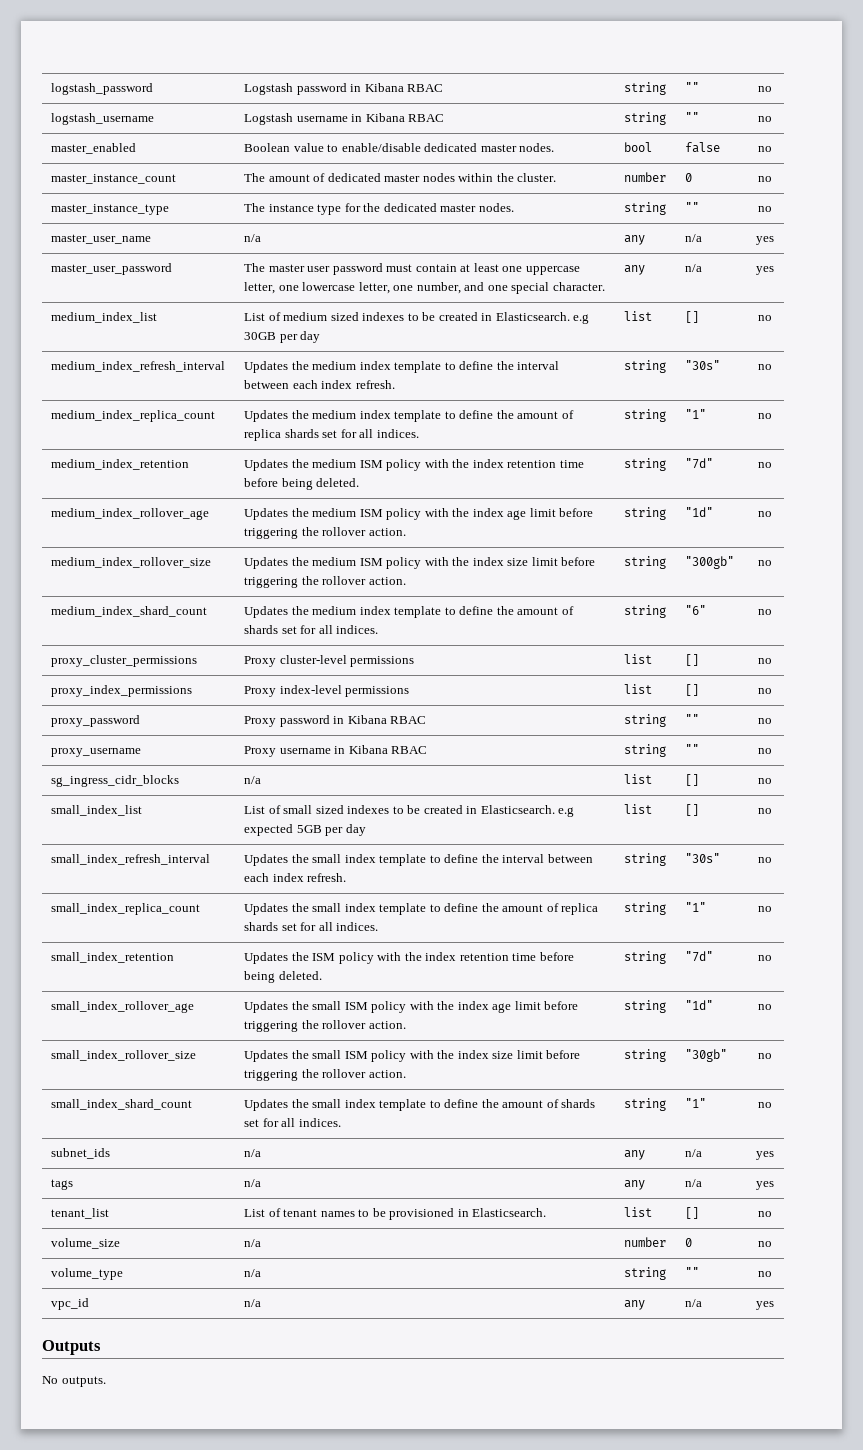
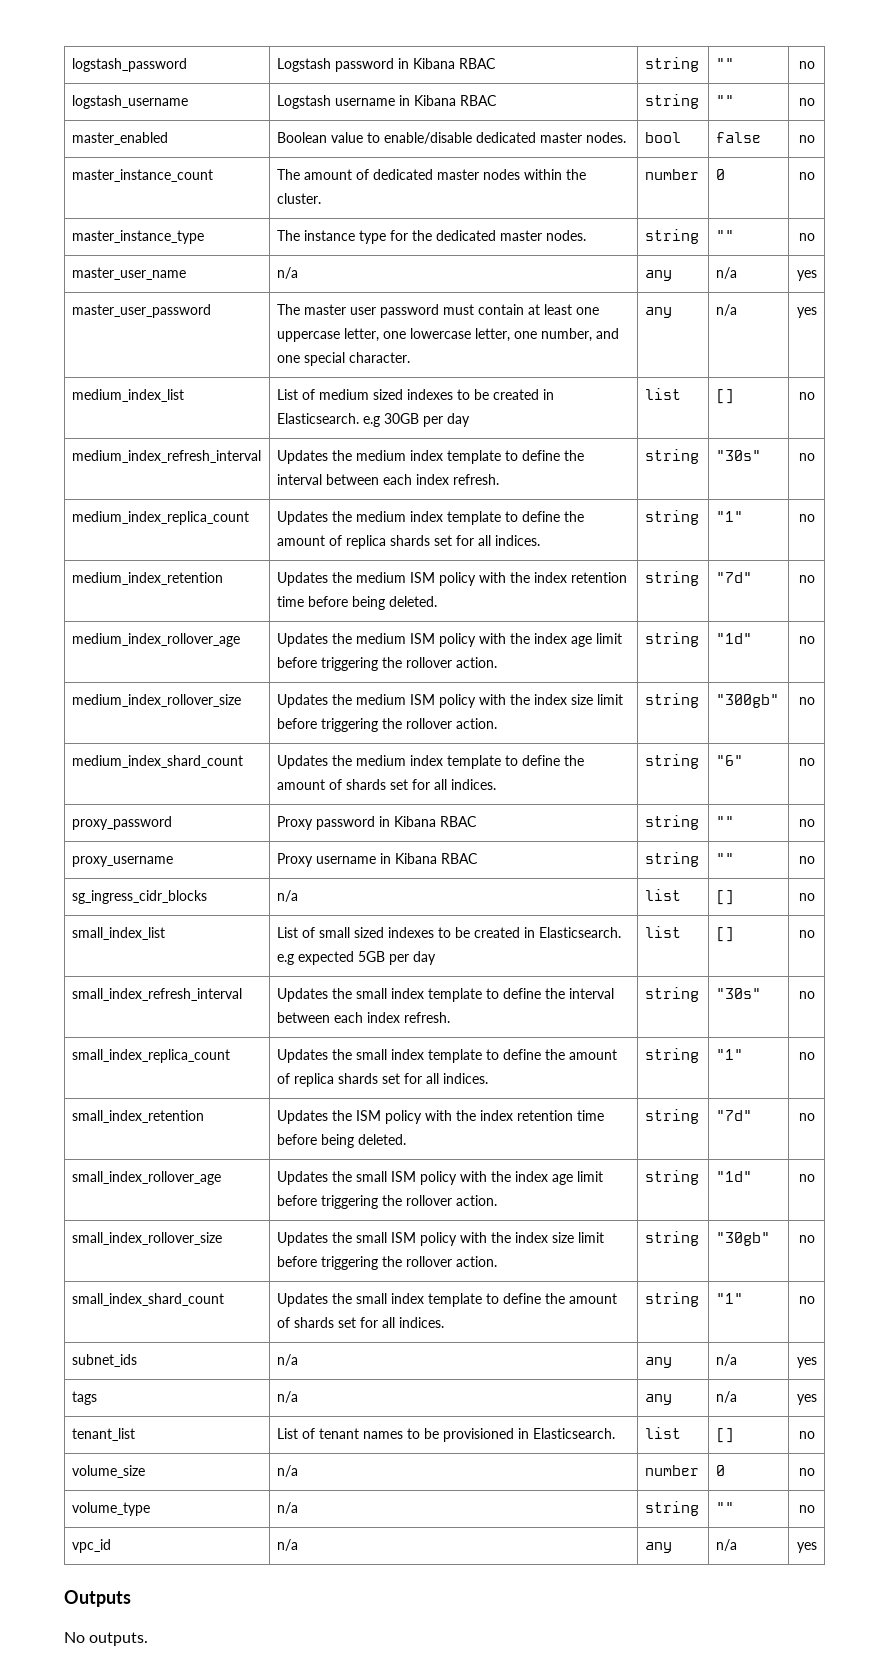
- proxy_cluster_permissions | Proxy cluster-level permissions | list | [] | no
- proxy_index_permissions | Proxy index-level permissions | list | [] | no

